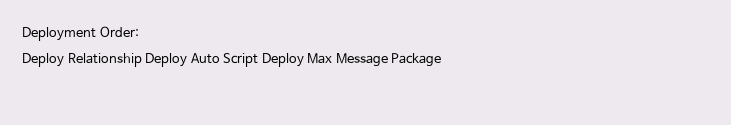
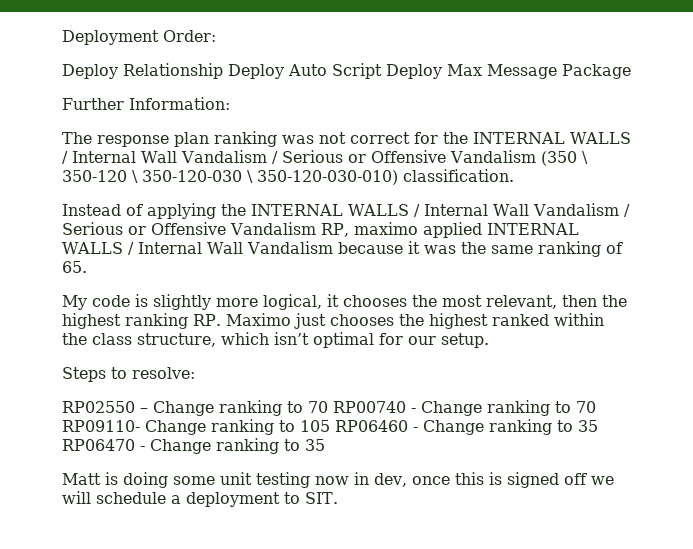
+ Further Information:
+ The response plan ranking was not correct for the INTERNAL WALLS / Internal Wall Vandalism / Serious or Offensive Vandalism (350 \ 350-120 \ 350-120-030 \ 350-120-030-010) classification.
+ Instead of applying the INTERNAL WALLS / Internal Wall Vandalism / Serious or Offensive Vandalism RP, maximo applied INTERNAL WALLS / Internal Wall Vandalism because it was the same ranking of 65.
+ My code is slightly more logical, it chooses the most relevant, then the highest ranking RP. Maximo just chooses the highest ranked within the class structure, which isn’t optimal for our setup.
+ Steps to resolve:
+ RP02550 – Change ranking to 70 RP00740 - Change ranking to 70 RP09110- Change ranking to 105 RP06460 - Change ranking to 35 RP06470 - Change ranking to 35
+ Matt is doing some unit testing now in dev, once this is signed off we will schedule a deployment to SIT.

